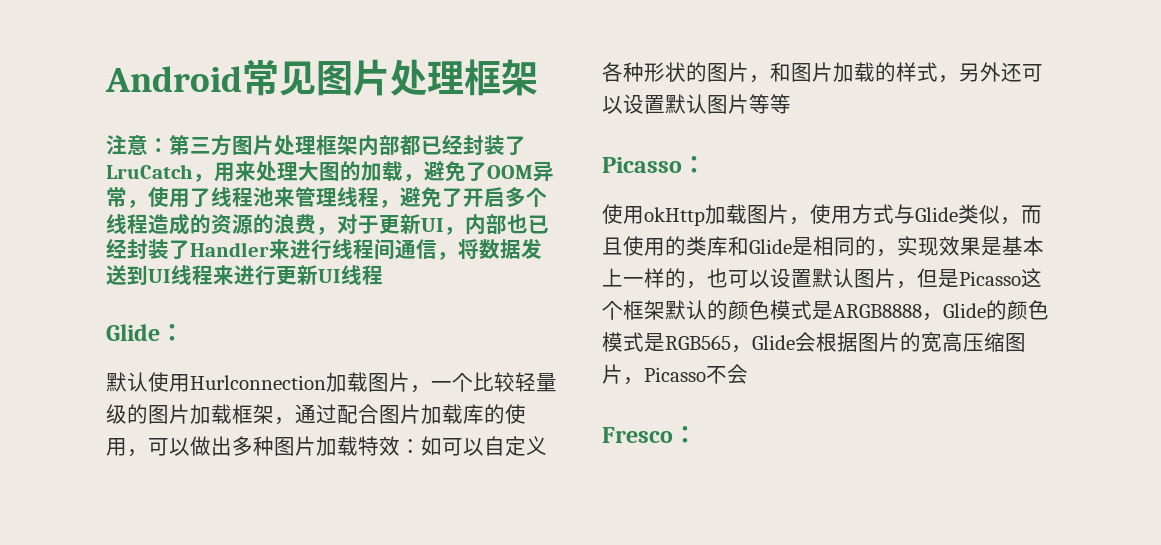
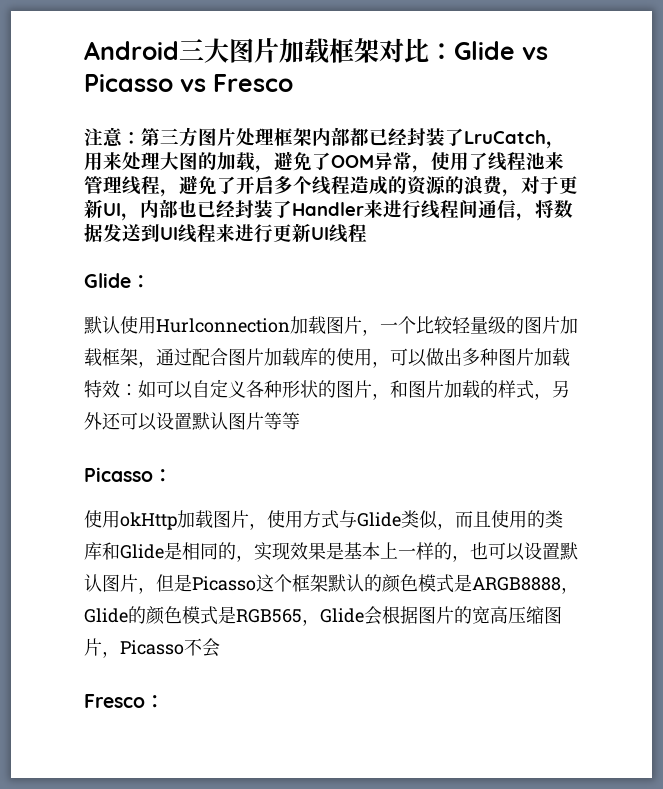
- Android常见图片处理框架
+ Android三大图片加载框架对比：Glide vs Picasso vs Fresco

